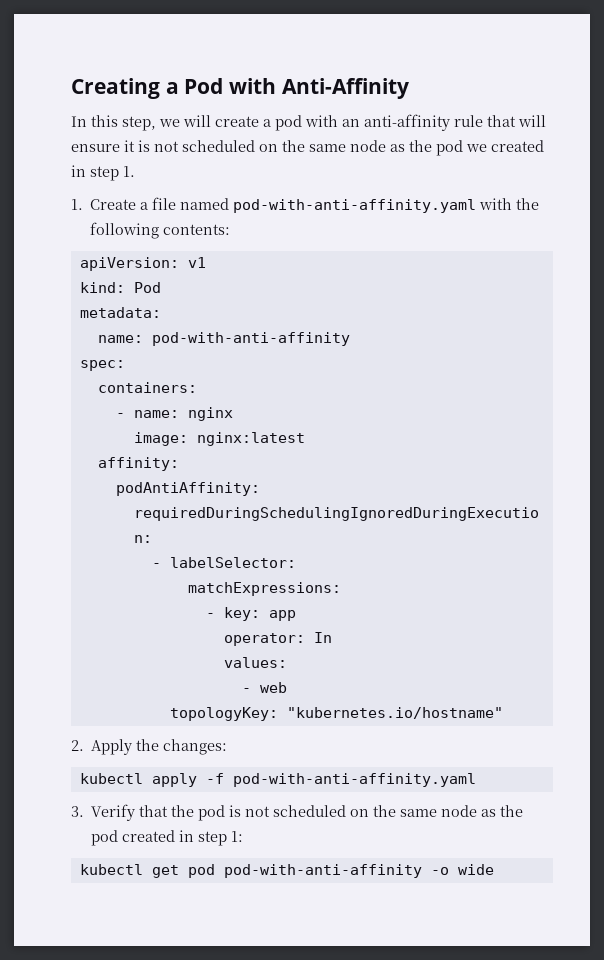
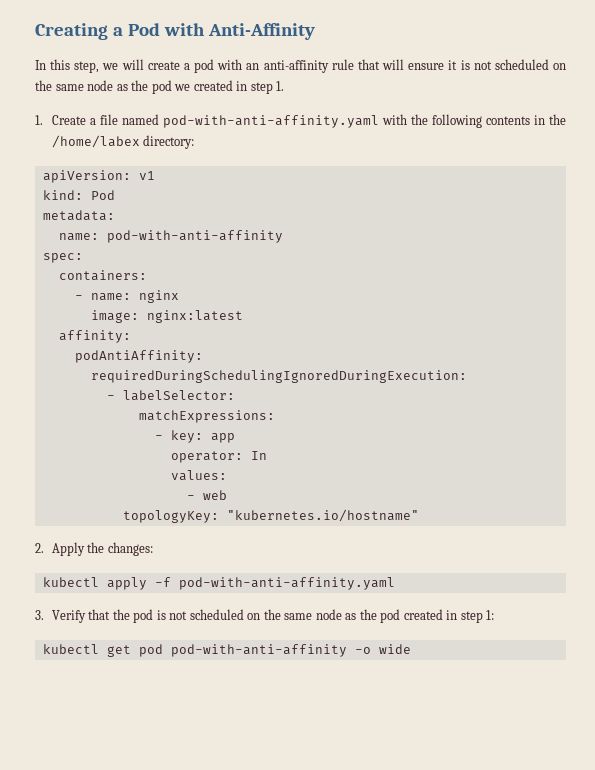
- 1. Create a file named pod-with-anti-affinity.yaml with the following contents:
+ 1. Create a file named pod-with-anti-affinity.yaml with the following contents in the /home/labex directory:

